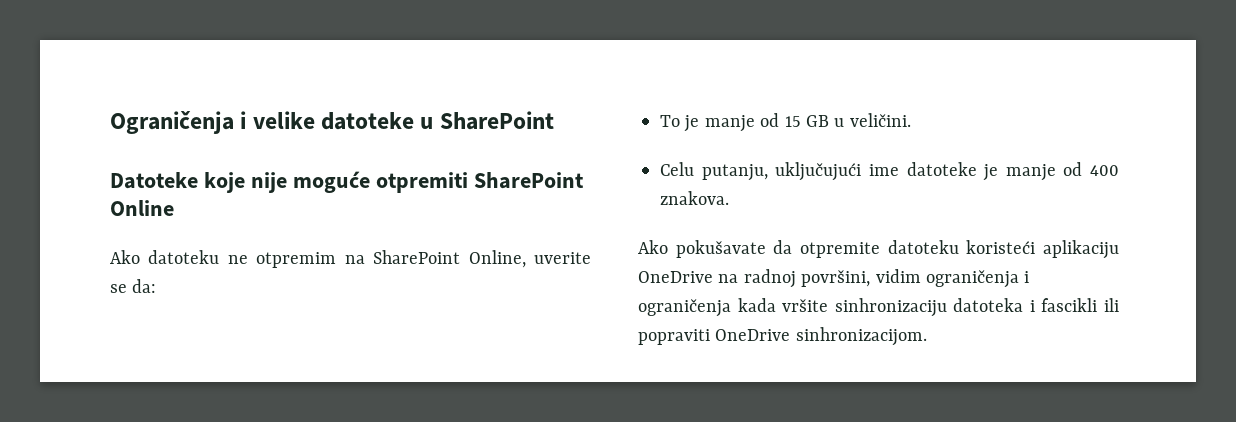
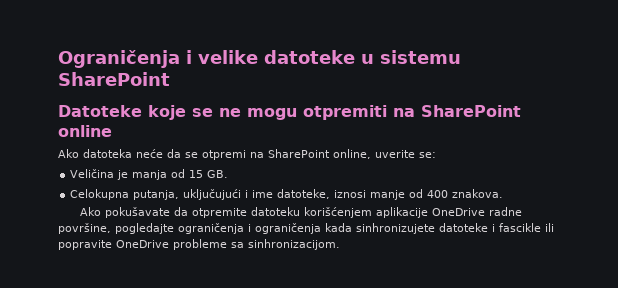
- Ograničenja i velike datoteke u SharePoint
+ Ograničenja i velike datoteke u sistemu SharePoint
- Datoteke koje nije moguće otpremiti SharePoint Online
- Ako datoteku ne otpremim na SharePoint Online, uverite se da:
- To je manje od 15 GB u veličini.
- Celu putanju, uključujući ime datoteke je manje od 400 znakova.
+ Datoteke koje se ne mogu otpremiti na SharePoint online
+ Ako datoteka neće da se otpremi na SharePoint online, uverite se:
+ Veličina je manja od 15 GB.
+ Celokupna putanja, uključujući i ime datoteke, iznosi manje od 400 znakova.
- Ako pokušavate da otpremite datoteku koristeći aplikaciju OneDrive na radnoj površini, vidim ograničenja i ograničenja kada vršite sinhronizaciju datoteka i fascikli ili popraviti OneDrive sinhronizacijom.
+ Ako pokušavate da otpremite datoteku korišćenjem aplikacije OneDrive radne površine, pogledajte ograničenja i ograničenja kada sinhronizujete datoteke i fascikle ili popravite OneDrive probleme sa sinhronizacijom.

